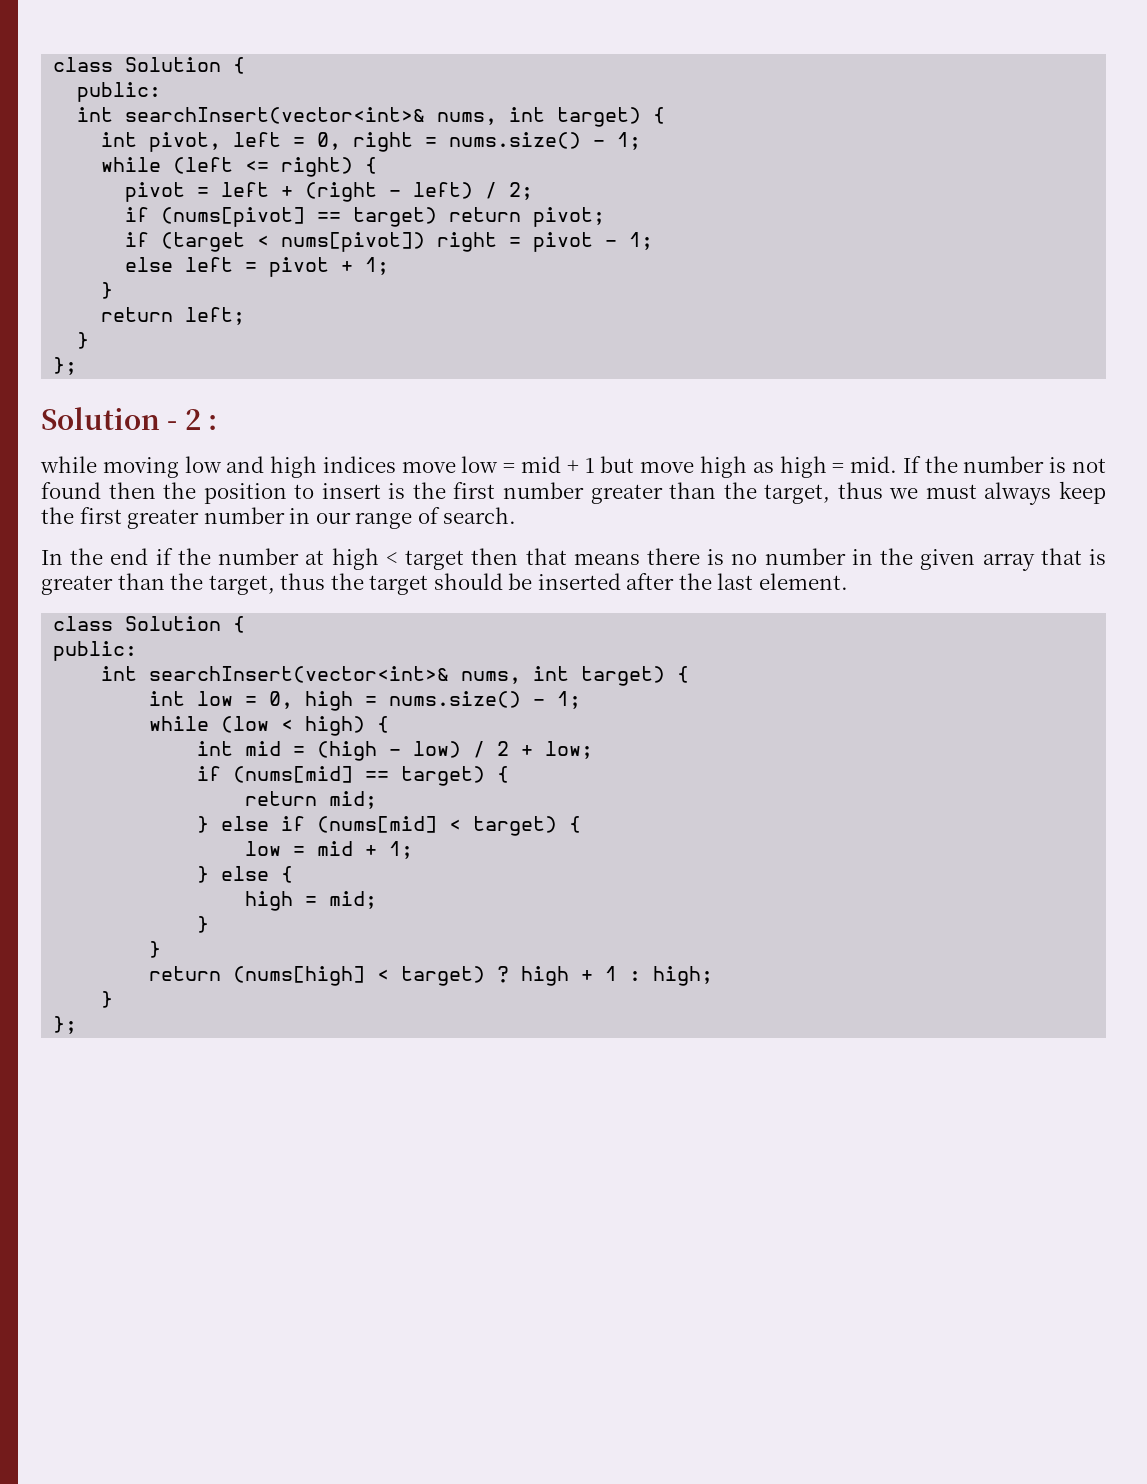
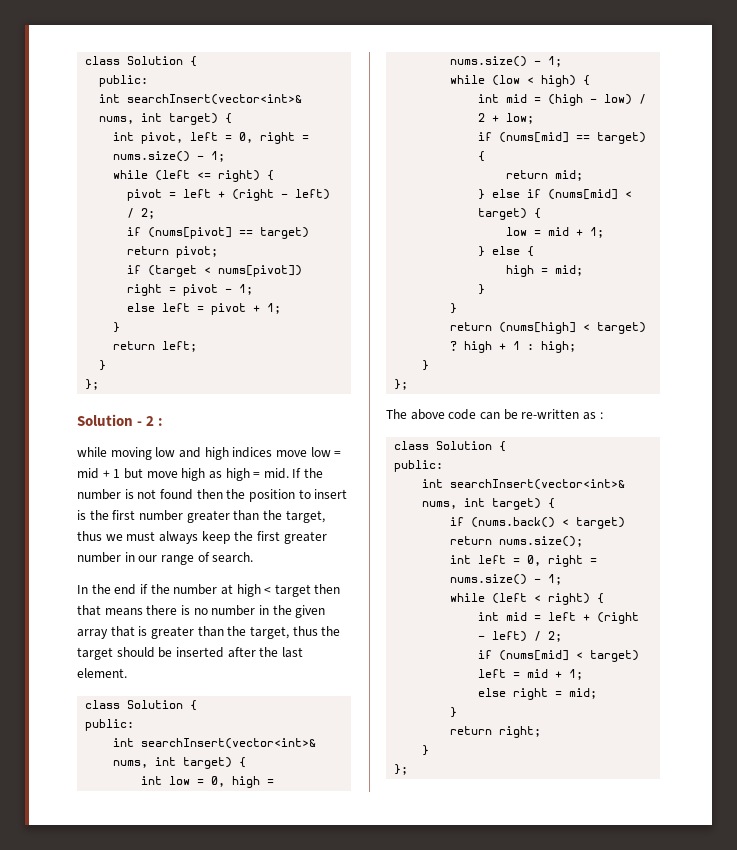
+ The above code can be re-written as :
+ class Solution {
+ public:
+ int searchInsert(vector<int>& nums, int target) {
+ if (nums.back() < target) return nums.size();
+ int left = 0, right = nums.size() - 1;
+ while (left < right) {
+ int mid = left + (right - left) / 2;
+ if (nums[mid] < target) left = mid + 1;
+ else right = mid;
+ }
+ return right;
+ }
+ };

